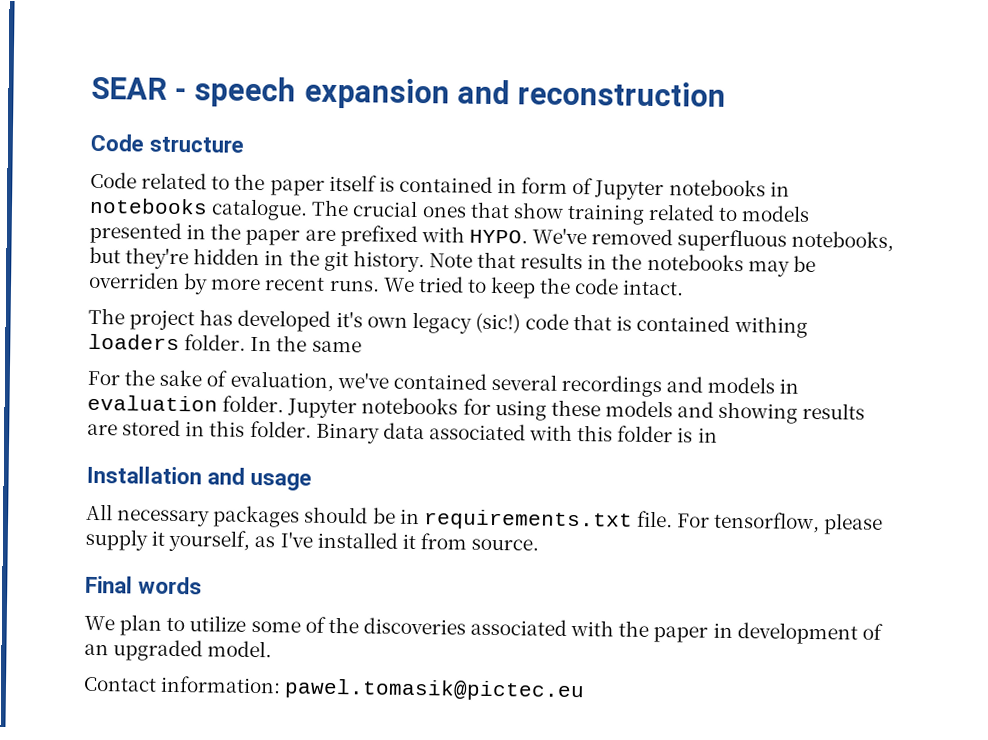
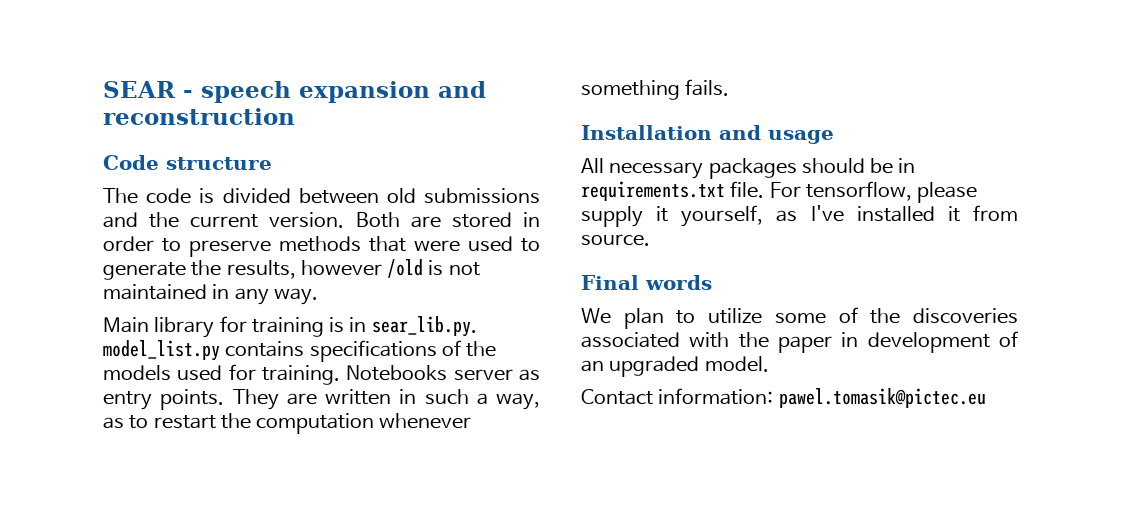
- Code related to the paper itself is contained in form of Jupyter notebooks in notebooks catalogue. The crucial ones that show training related to models presented in the paper are prefixed with HYPO. We've removed superfluous notebooks, but they're hidden in the git history. Note that results in the notebooks may be overriden by more recent runs. We tried to keep the code intact.
- The project has developed it's own legacy (sic!) code that is contained withing loaders folder. In the same
- For the sake of evaluation, we've contained several recordings and models in evaluation folder. Jupyter notebooks for using these models and showing results are stored in this folder. Binary data associated with this folder is in
+ The code is divided between old submissions and the current version. Both are stored in order to preserve methods that were used to generate the results, however /old is not maintained in any way.
+ Main library for training is in sear_lib.py. model_list.py contains specifications of the models used for training. Notebooks server as entry points. They are written in such a way, as to restart the computation whenever something fails.

